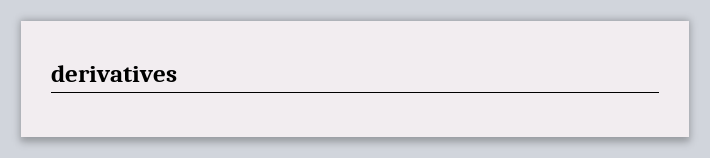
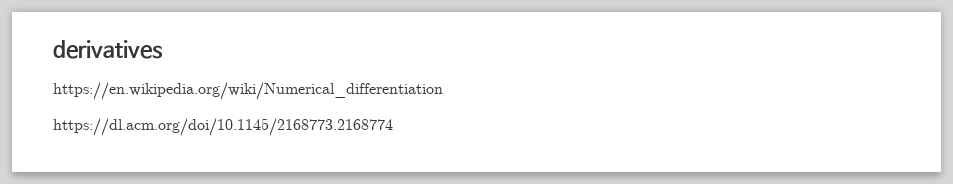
+ https://en.wikipedia.org/wiki/Numerical_differentiation
+ https://dl.acm.org/doi/10.1145/2168773.2168774

